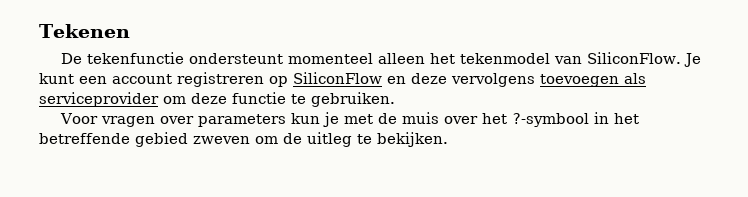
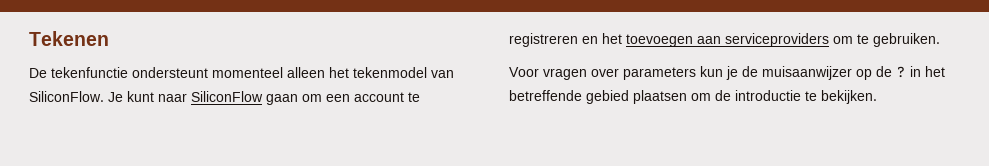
- Je kunt een account registreren op SiliconFlow en deze vervolgens toevoegen als serviceprovider om deze functie te gebruiken.
+ Je kunt naar SiliconFlow gaan om een account te registreren en het toevoegen aan serviceproviders om te gebruiken.
- Voor vragen over parameters kun je met de muis over het ?-symbool in het betreffende gebied zweven om de uitleg te bekijken.
+ Voor vragen over parameters kun je de muisaanwijzer op de ? in het betreffende gebied plaatsen om de introductie te bekijken.

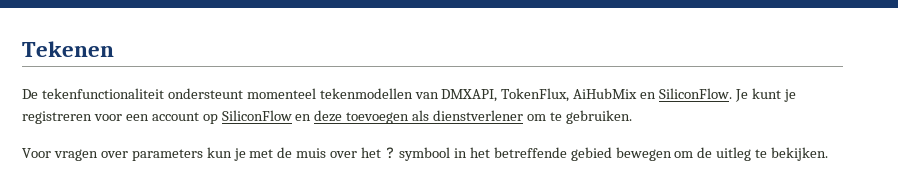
- De tekenfunctie ondersteunt momenteel alleen het tekenmodel van SiliconFlow. Je kunt naar SiliconFlow gaan om een account te registreren en het toevoegen aan serviceproviders om te gebruiken.
+ De tekenfunctionaliteit ondersteunt momenteel tekenmodellen van DMXAPI, TokenFlux, AiHubMix en SiliconFlow. Je kunt je registreren voor een account op SiliconFlow en deze toevoegen als dienstverlener om te gebruiken.
- Voor vragen over parameters kun je de muisaanwijzer op de ? in het betreffende gebied plaatsen om de introductie te bekijken.
+ Voor vragen over parameters kun je met de muis over het ? symbool in het betreffende gebied bewegen om de uitleg te bekijken.

